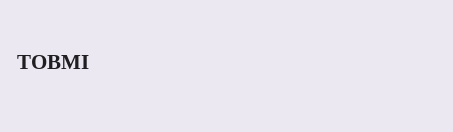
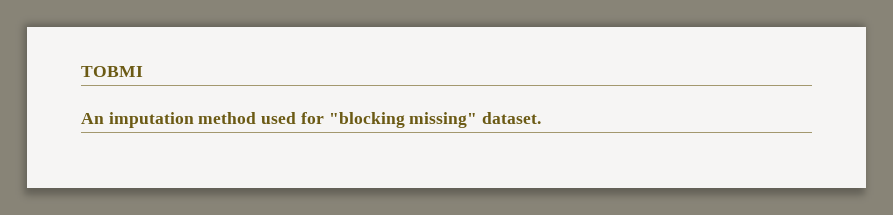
+ An imputation method used for "blocking missing" dataset.

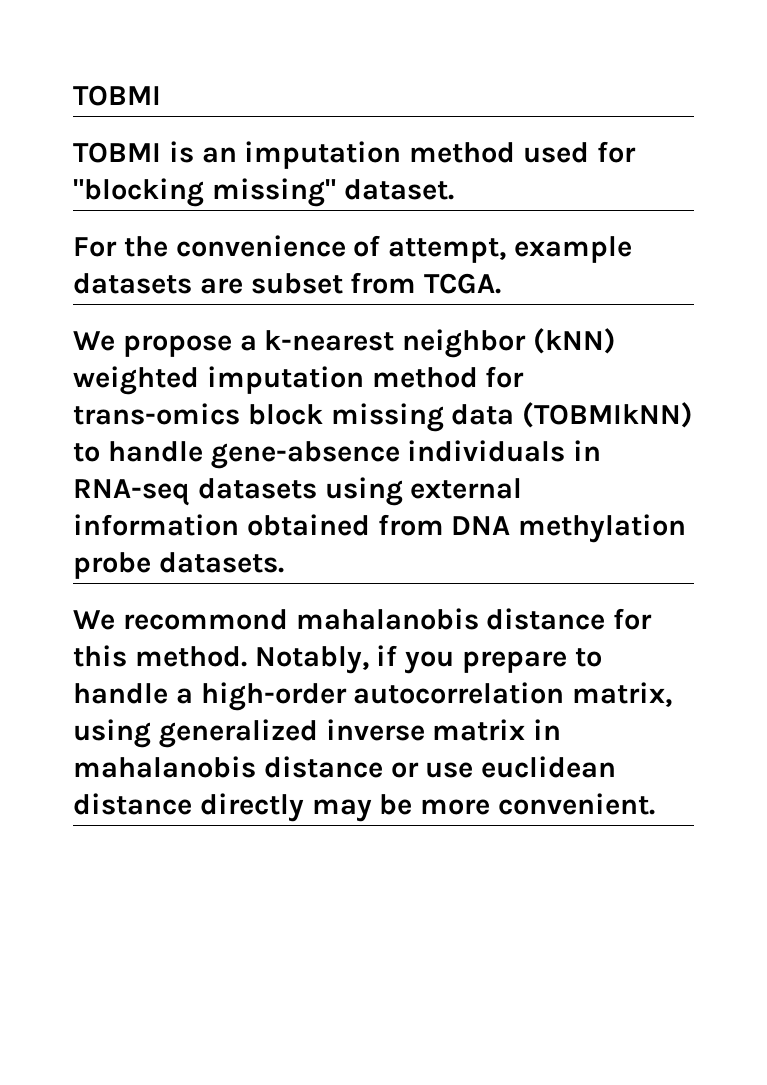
- An imputation method used for "blocking missing" dataset.
+ TOBMI is an imputation method used for "blocking missing" dataset.
+ For the convenience of attempt, example datasets are subset from TCGA.
+ We propose a k-nearest neighbor (kNN) weighted imputation method for trans-omics block missing data (TOBMIkNN) to handle gene-absence individuals in RNA-seq datasets using external information obtained from DNA methylation probe datasets.
+ We recommond mahalanobis distance for this method. Notably, if you prepare to handle a high-order autocorrelation matrix, using generalized inverse matrix in mahalanobis distance or use euclidean distance directly may be more convenient.

